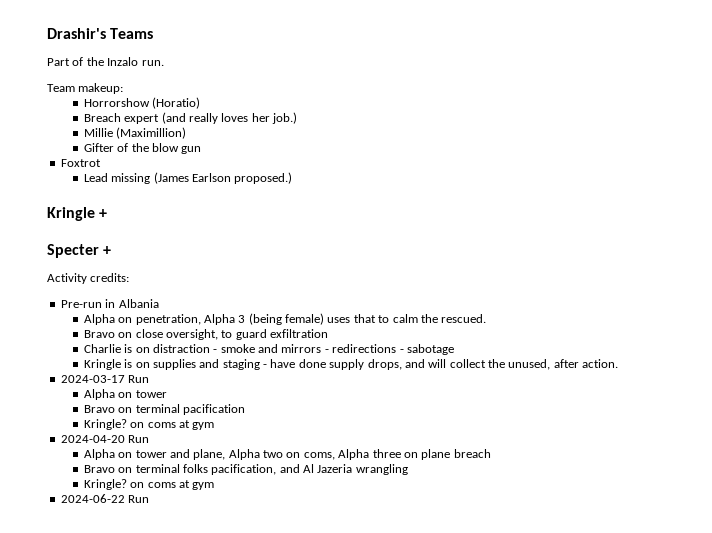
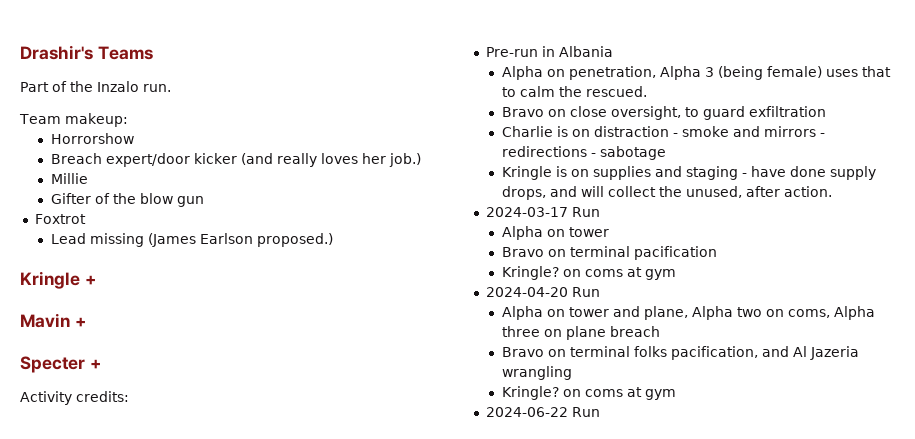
- Horrorshow (Horatio)
+ Horrorshow
- Breach expert (and really loves her job.)
+ Breach expert/door kicker (and really loves her job.)
- Millie (Maximillion)
+ Millie
+ Mavin +

